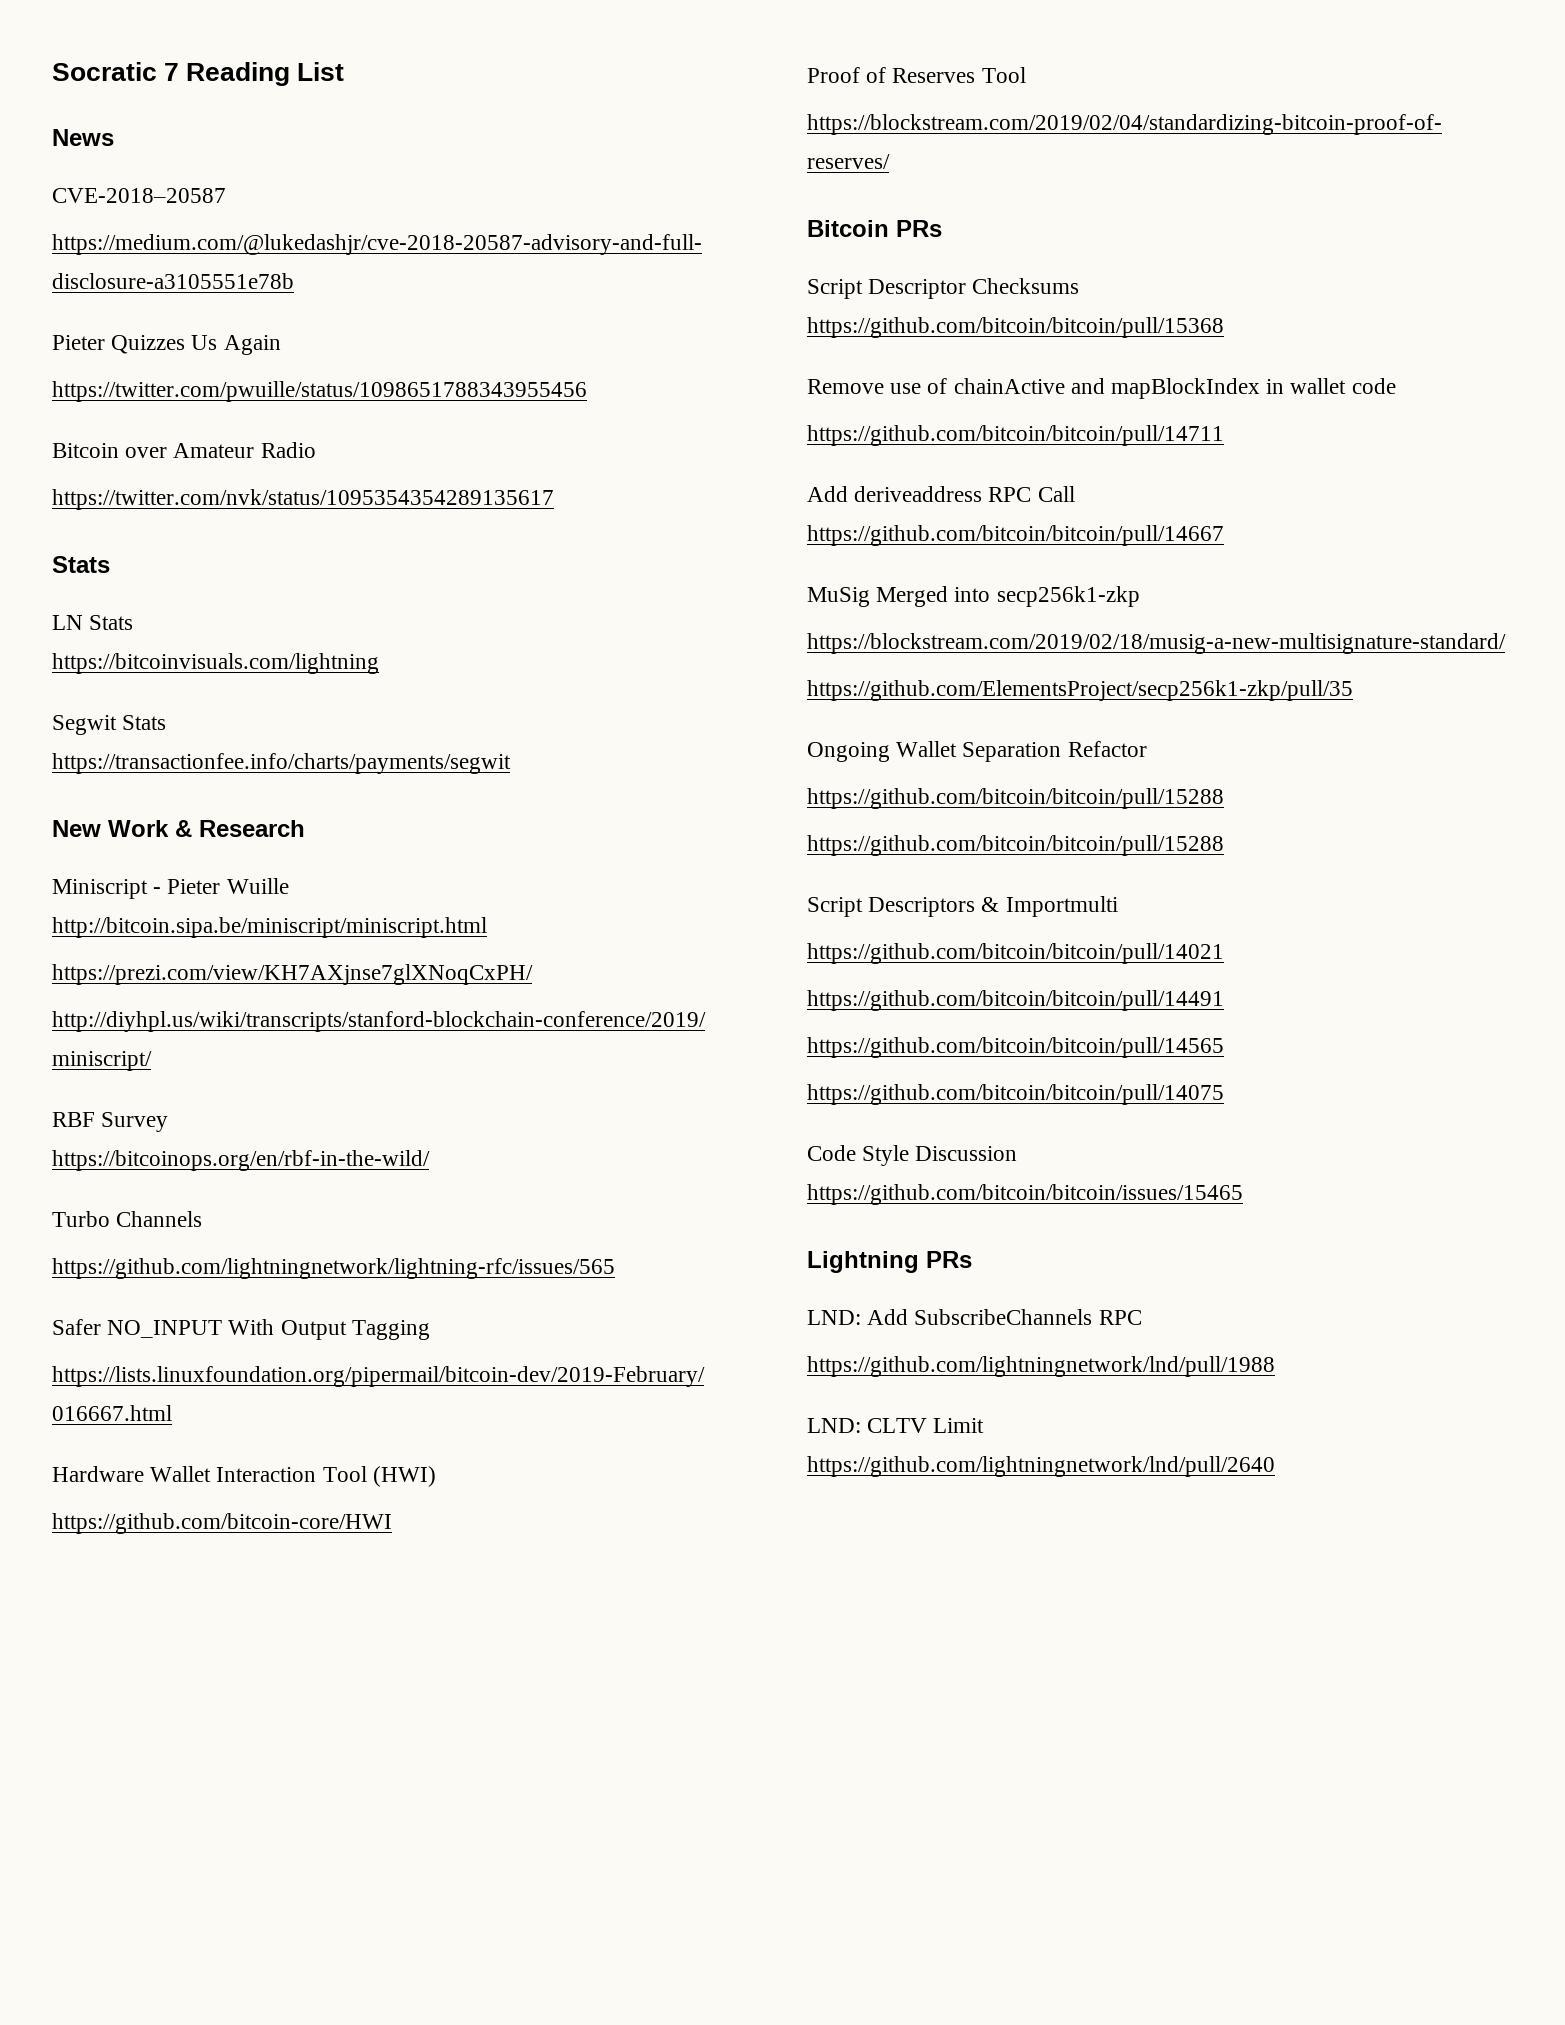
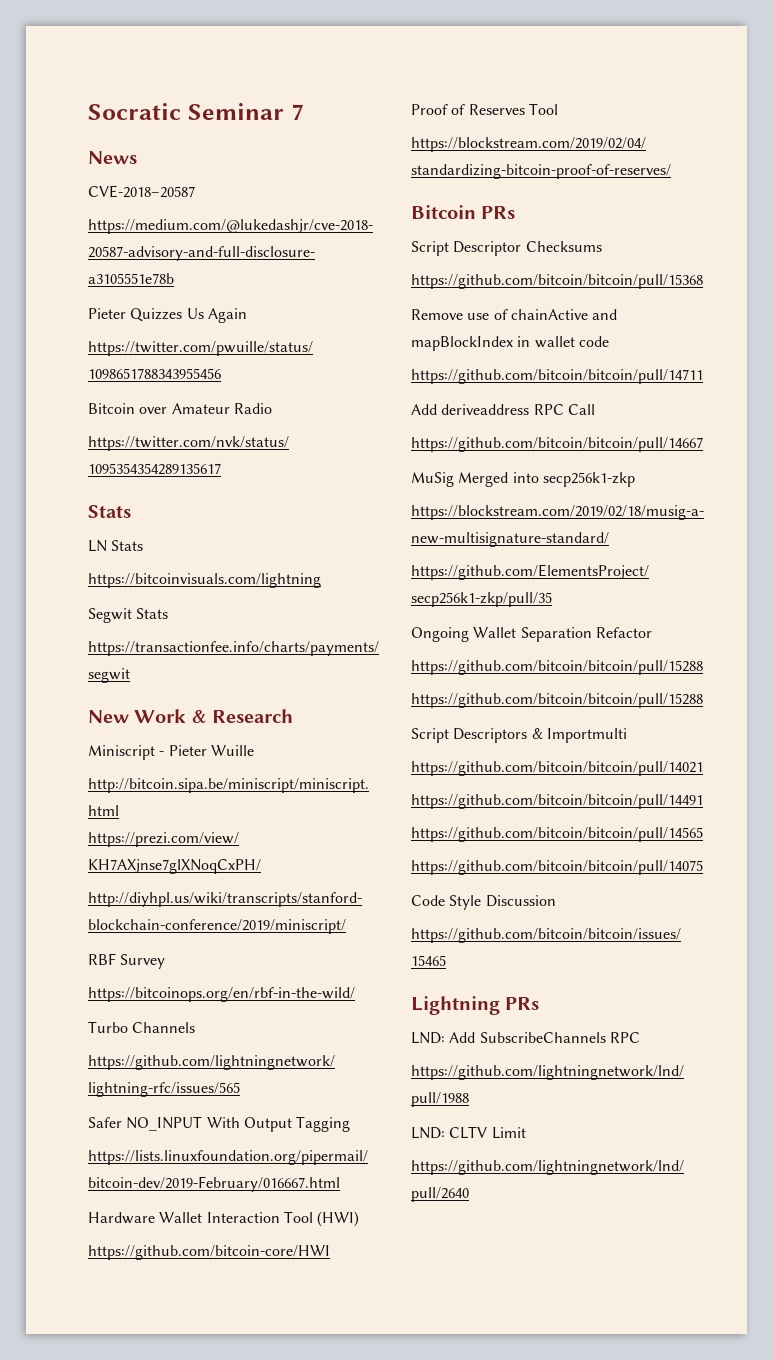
- Socratic 7 Reading List
+ Socratic Seminar 7

